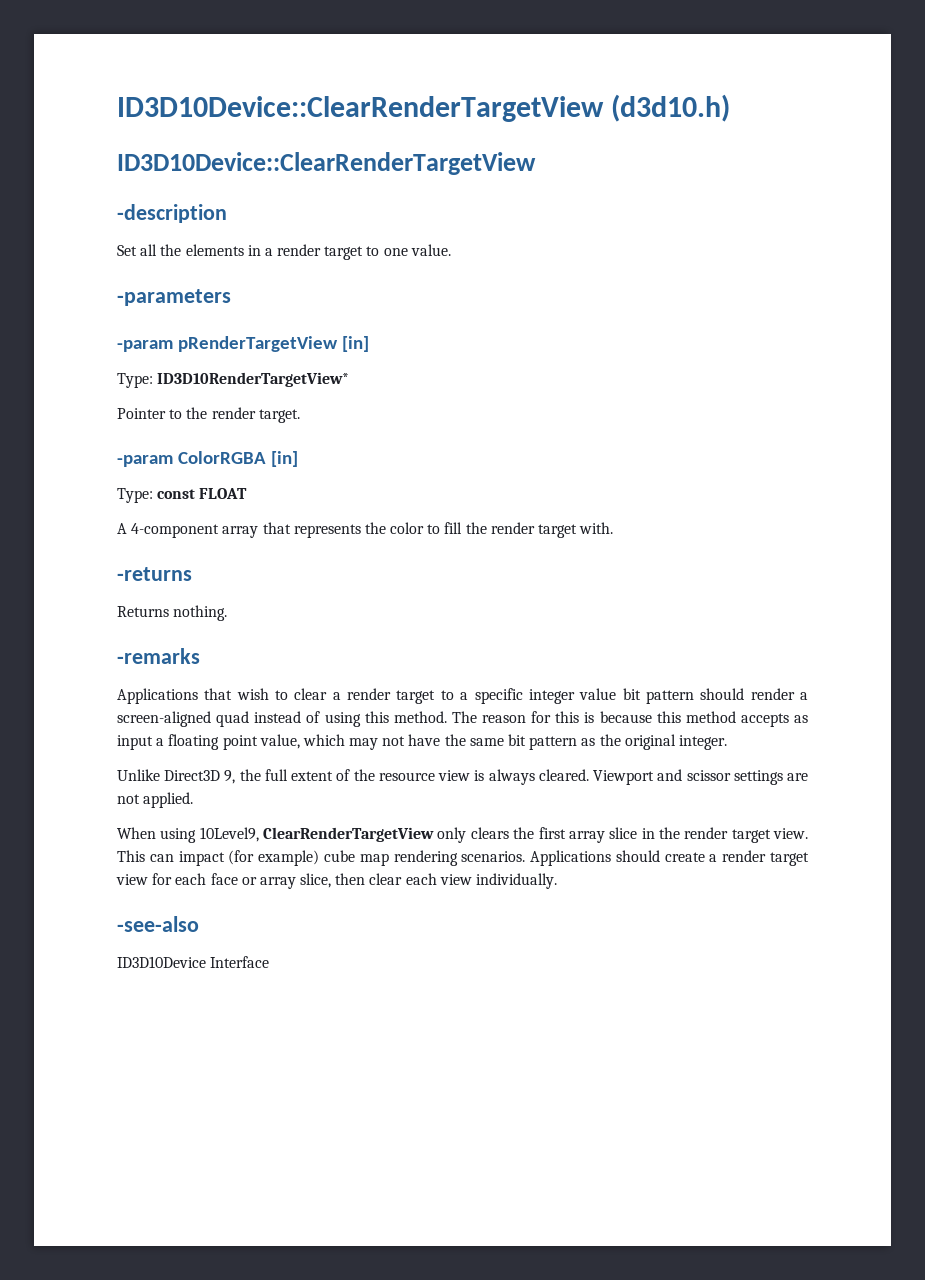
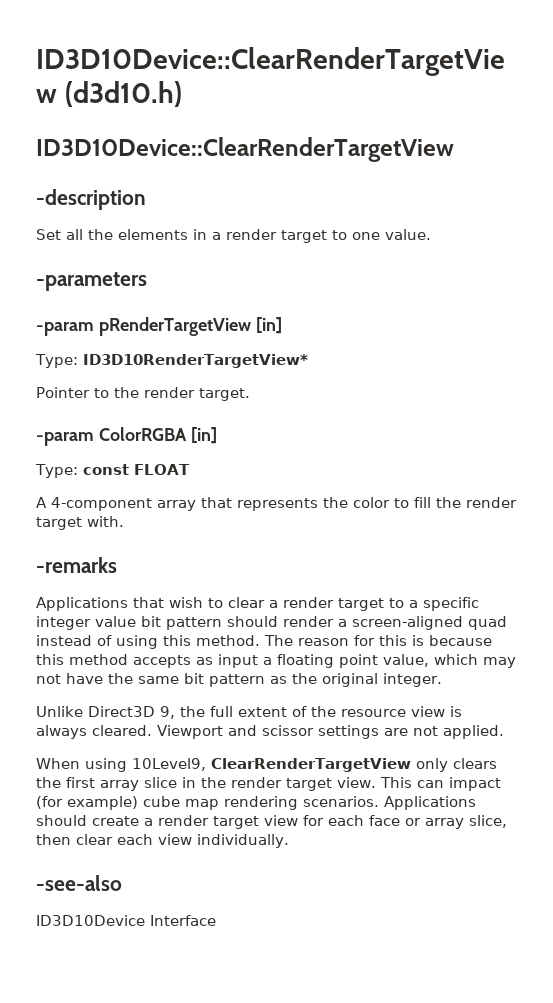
- -returns
- Returns nothing.

